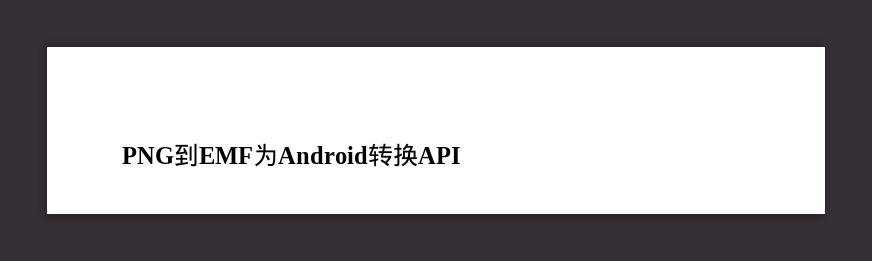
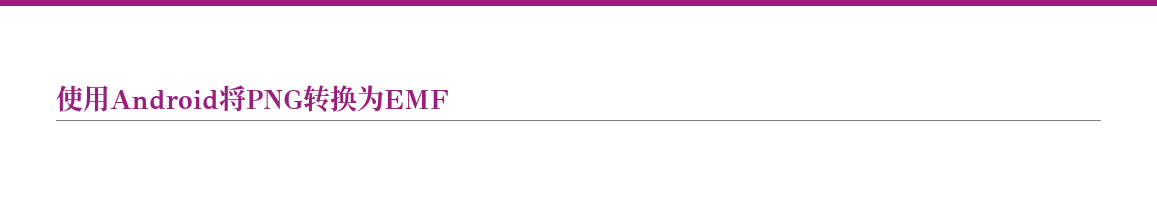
- PNG到EMF为Android转换API
+ 使用Android将PNG转换为EMF

